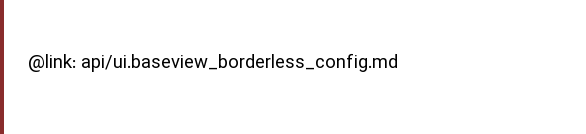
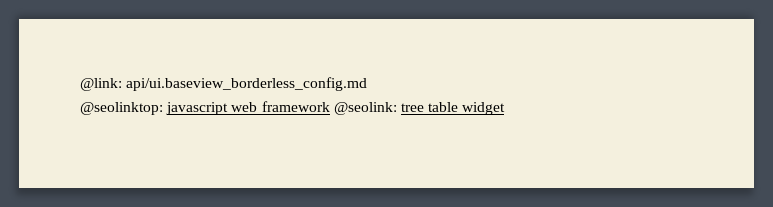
+ @seolinktop: javascript web framework @seolink: tree table widget

